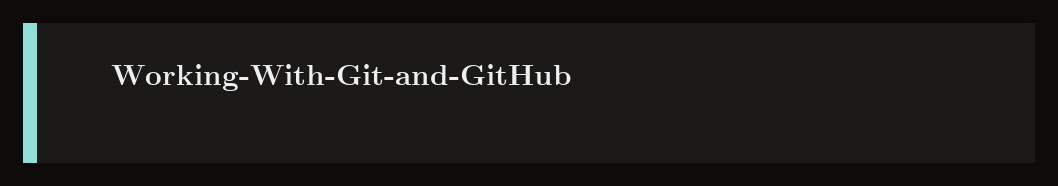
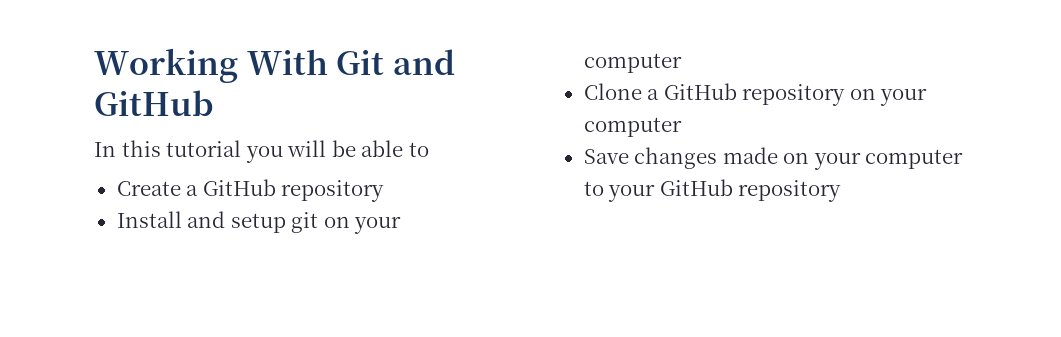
- Working-With-Git-and-GitHub
+ Working With Git and GitHub
+ In this tutorial you will be able to
+ Create a GitHub repository
+ Install and setup git on your computer
+ Clone a GitHub repository on your computer
+ Save changes made on your computer to your GitHub repository

